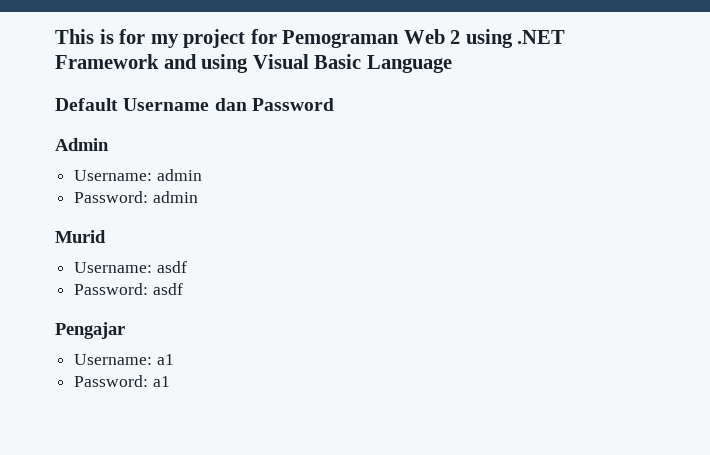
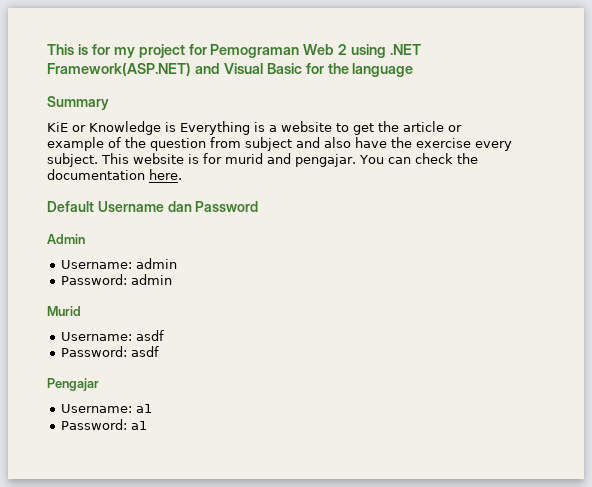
- This is for my project for Pemograman Web 2 using .NET Framework and using Visual Basic Language
+ This is for my project for Pemograman Web 2 using .NET Framework(ASP.NET) and Visual Basic for the language
+ Summary
+ KiE or Knowledge is Everything is a website to get the article or example of the question from subject and also have the exercise every subject. This website is for murid and pengajar. You can check the documentation here.

